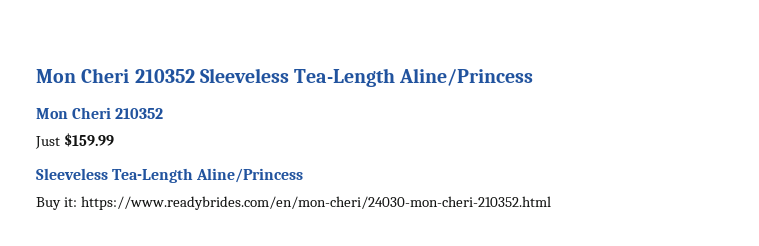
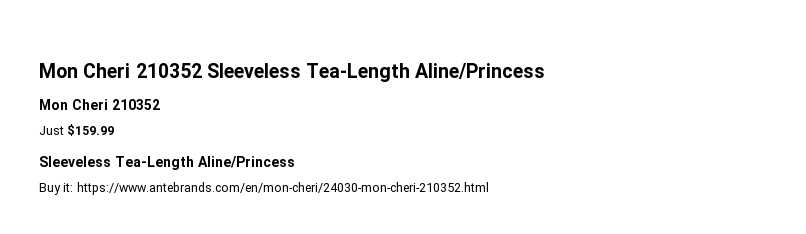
- Buy it: https://www.readybrides.com/en/mon-cheri/24030-mon-cheri-210352.html
+ Buy it: https://www.antebrands.com/en/mon-cheri/24030-mon-cheri-210352.html

